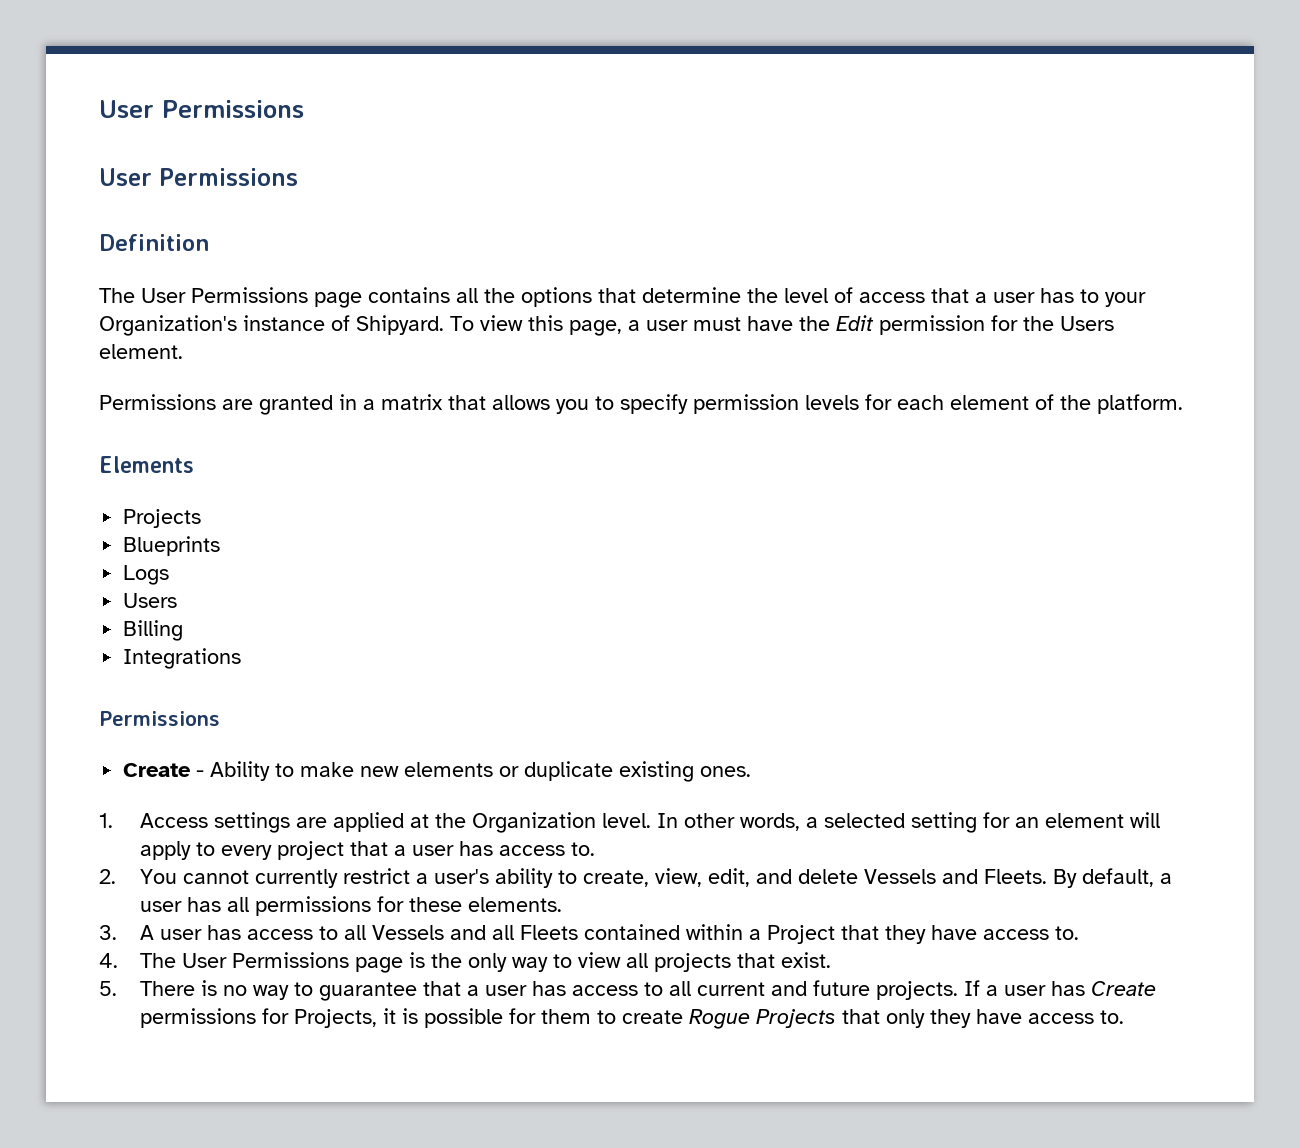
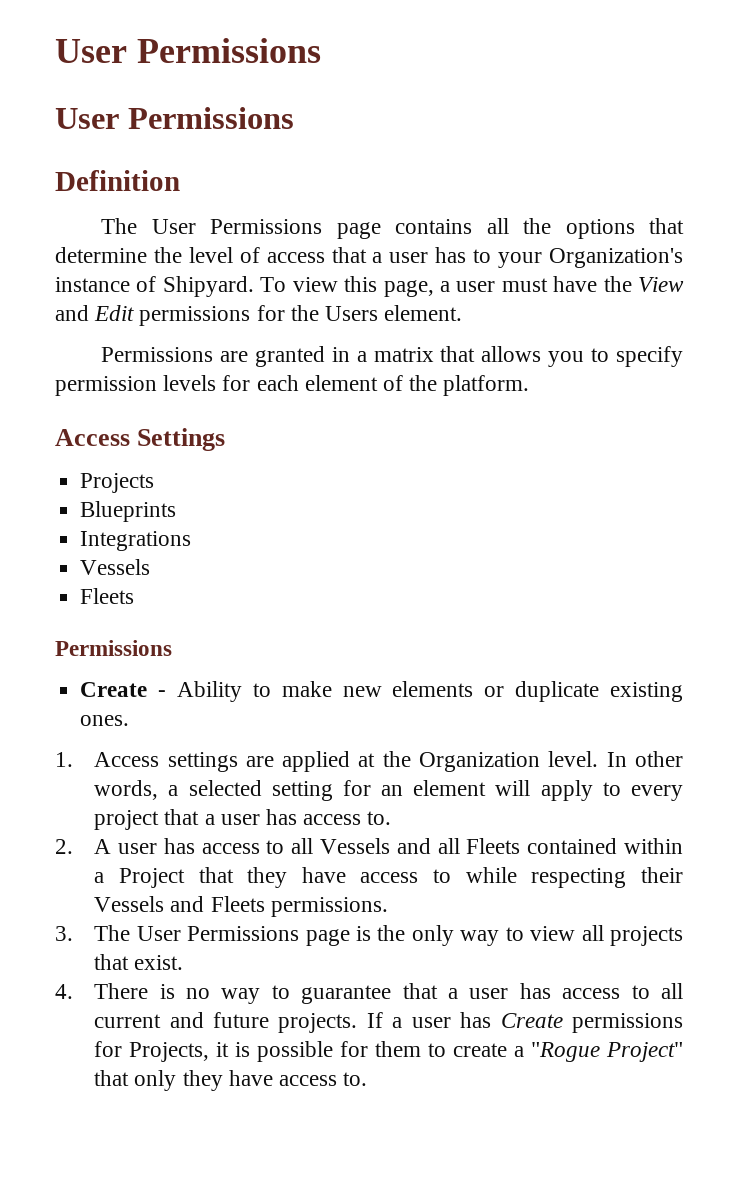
- To view this page, a user must have the Edit permission for the Users element.
+ To view this page, a user must have the View and Edit permissions for the Users element.
- Elements
+ Access Settings
- Logs
- Users
- Billing
  Integrations
+ Vessels
+ Fleets
- 2. You cannot currently restrict a user's ability to create, view, edit, and delete Vessels and Fleets. By default, a user has all permissions for these elements.
- 3. A user has access to all Vessels and all Fleets contained within a Project that they have access to.
- 4. The User Permissions page is the only way to view all projects that exist.
+ 2. A user has access to all Vessels and all Fleets contained within a Project that they have access to while respecting their Vessels and Fleets permissions.
+ 3. The User Permissions page is the only way to view all projects that exist.
- 5. There is no way to guarantee that a user has access to all current and future projects.
+ 4. There is no way to guarantee that a user has access to all current and future projects.
- If a user has Create permissions for Projects, it is possible for them to create Rogue Projects that only they have access to.
+ If a user has Create permissions for Projects, it is possible for them to create a "Rogue Project" that only they have access to.

